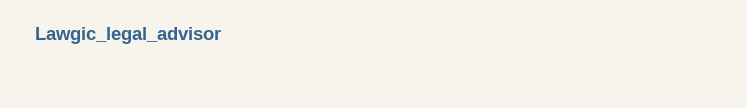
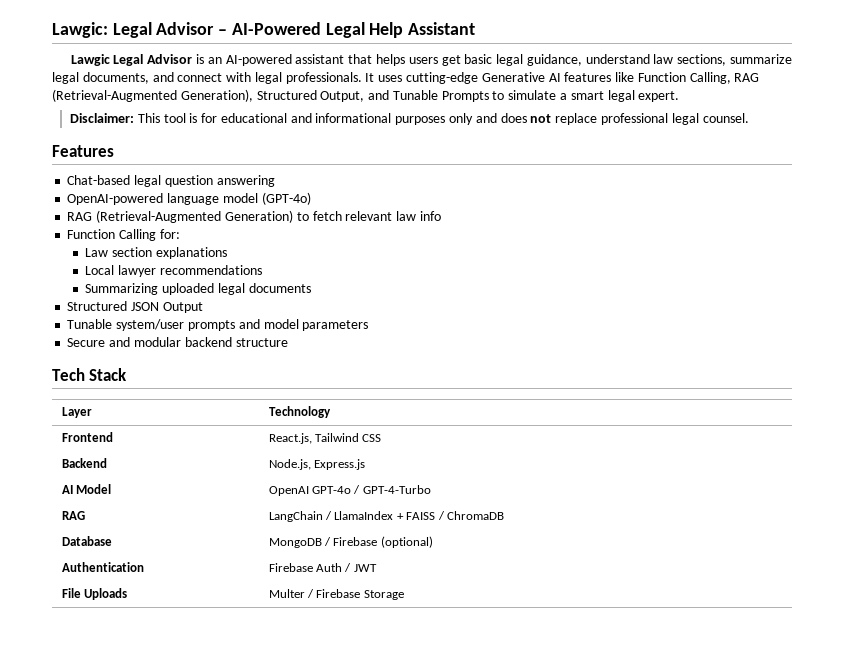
- Lawgic_legal_advisor
+ Lawgic: Legal Advisor – AI-Powered Legal Help Assistant
+ Lawgic Legal Advisor is an AI-powered assistant that helps users get basic legal guidance, understand law sections, summarize legal documents, and connect with legal professionals. It uses cutting-edge Generative AI features like Function Calling, RAG (Retrieval-Augmented Generation), Structured Output, and Tunable Prompts to simulate a smart legal expert.
+ Disclaimer: This tool is for educational and informational purposes only and does not replace professional legal counsel.
+ Features
+ Chat-based legal question answering
+ OpenAI-powered language model (GPT-4o)
+ RAG (Retrieval-Augmented Generation) to fetch relevant law info
+ Function Calling for:
+ Law section explanations
+ Local lawyer recommendations
+ Summarizing uploaded legal documents
+ Structured JSON Output
+ Tunable system/user prompts and model parameters
+ Secure and modular backend structure
+ Tech Stack
+ Layer | Technology
+ Frontend | React.js, Tailwind CSS
+ Backend | Node.js, Express.js
+ AI Model | OpenAI GPT-4o / GPT-4-Turbo
+ RAG | LangChain / LlamaIndex + FAISS / ChromaDB
+ Database | MongoDB / Firebase (optional)
+ Authentication | Firebase Auth / JWT
+ File Uploads | Multer / Firebase Storage

